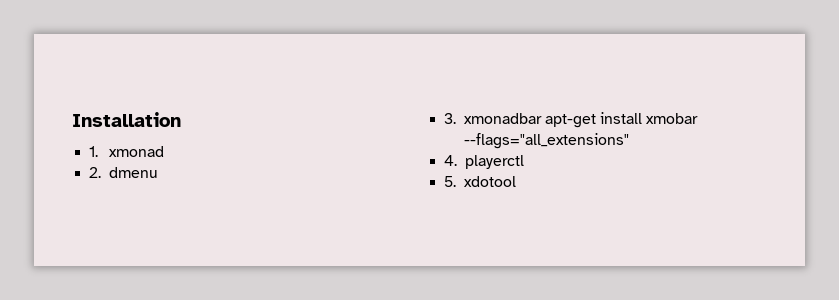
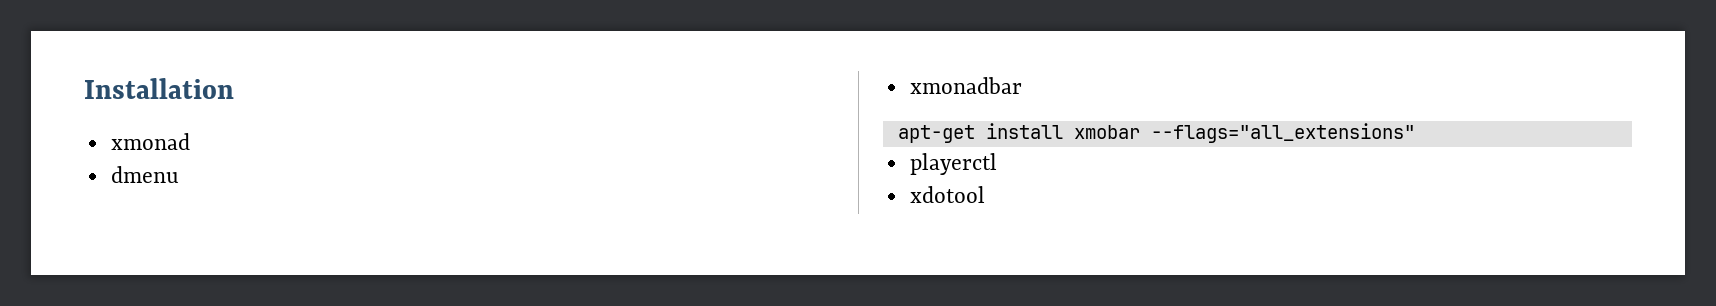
- 1. xmonad
+ xmonad
- 2. dmenu
+ dmenu
- 3. xmonadbar apt-get install xmobar --flags="all_extensions"
+ xmonadbar
+ apt-get install xmobar --flags="all_extensions"
- 4. playerctl
+ playerctl
- 5. xdotool
+ xdotool

